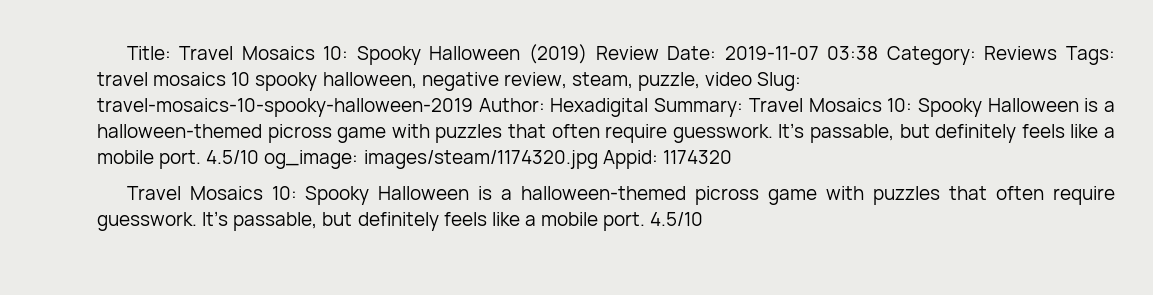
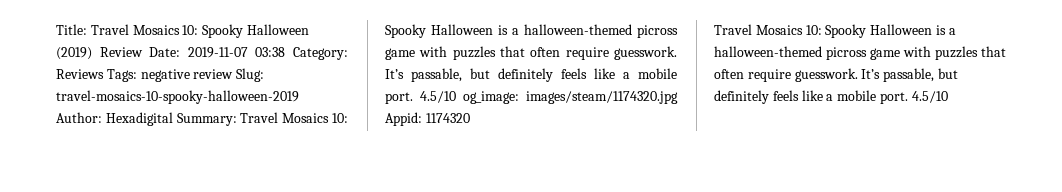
- Title: Travel Mosaics 10: Spooky Halloween (2019) Review Date: 2019-11-07 03:38 Category: Reviews Tags: travel mosaics 10 spooky halloween, negative review, steam, puzzle, video Slug: travel-mosaics-10-spooky-halloween-2019 Author: Hexadigital Summary: Travel Mosaics 10: Spooky Halloween is a halloween-themed picross game with puzzles that often require guesswork.
+ Title: Travel Mosaics 10: Spooky Halloween (2019) Review Date: 2019-11-07 03:38 Category: Reviews Tags: negative review Slug: travel-mosaics-10-spooky-halloween-2019 Author: Hexadigital Summary: Travel Mosaics 10: Spooky Halloween is a halloween-themed picross game with puzzles that often require guesswork.

